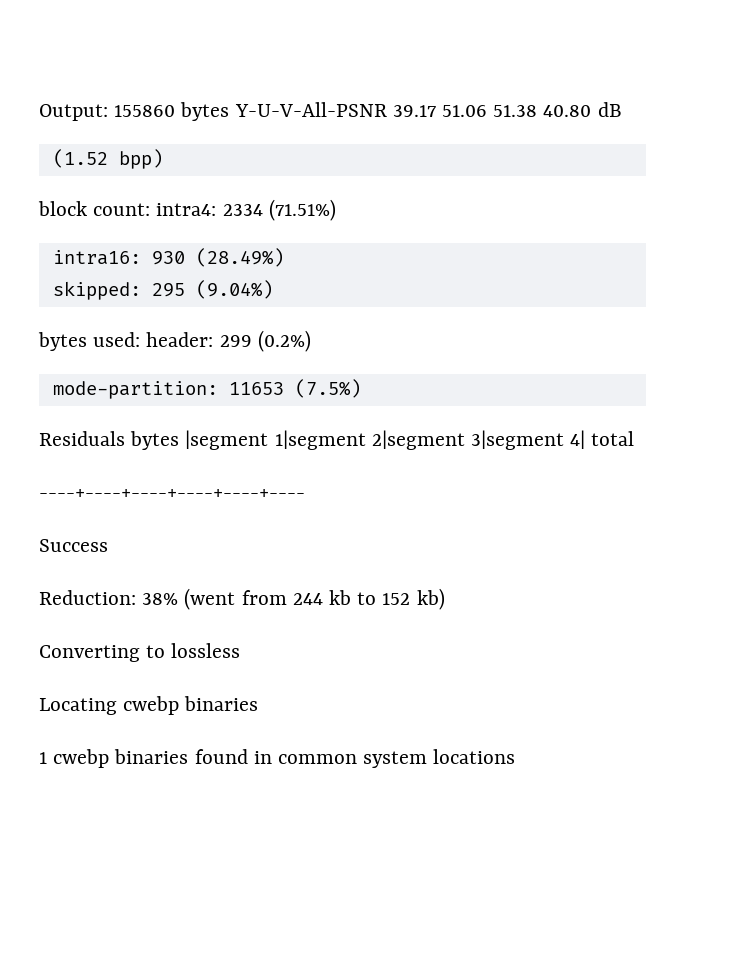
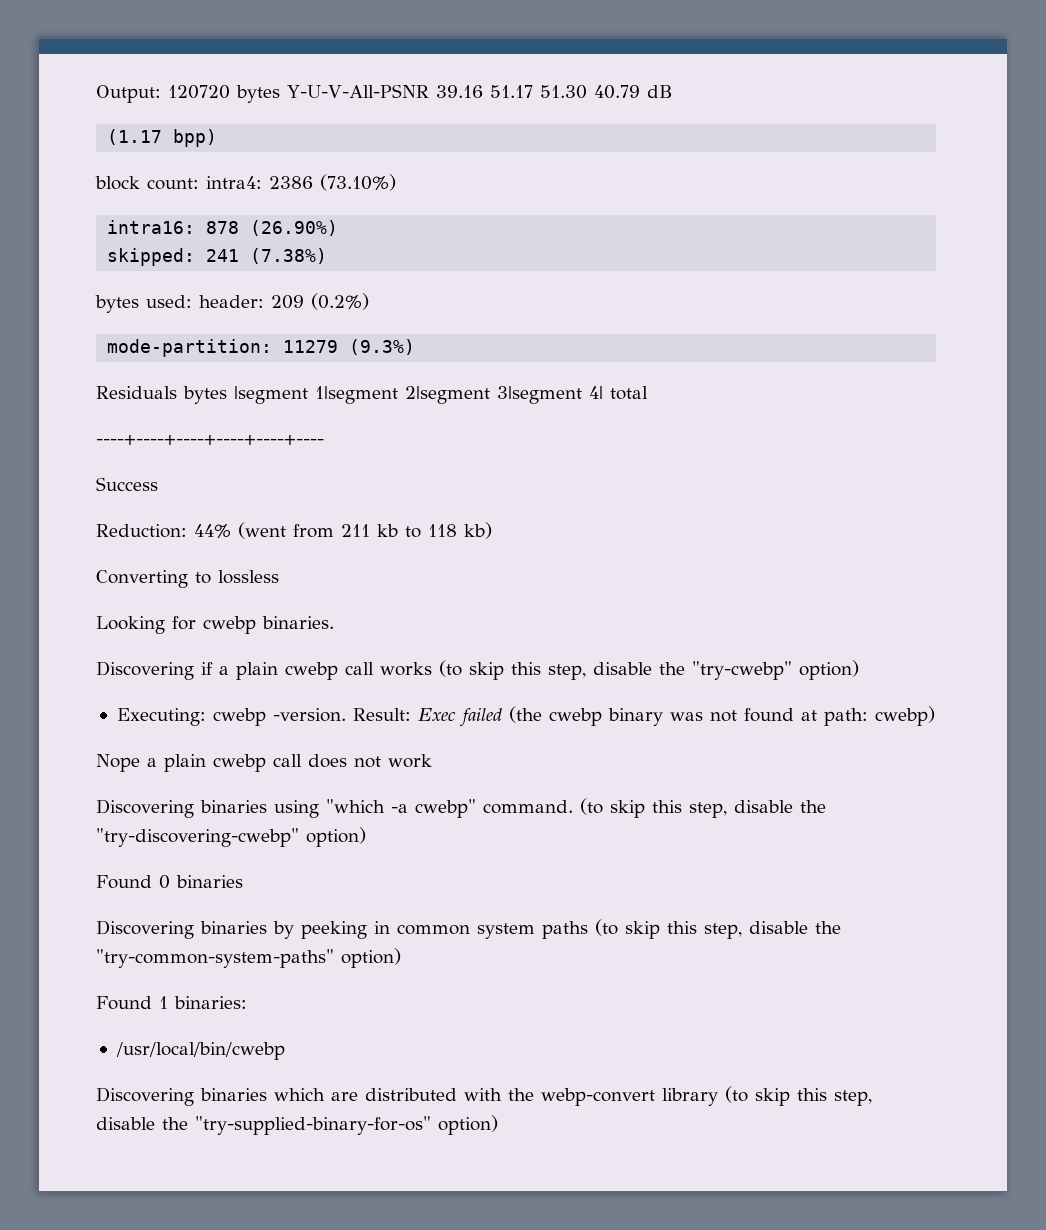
- Output: 155860 bytes Y-U-V-All-PSNR 39.17 51.06 51.38 40.80 dB
+ Output: 120720 bytes Y-U-V-All-PSNR 39.16 51.17 51.30 40.79 dB
- (1.52 bpp)
+ (1.17 bpp)
- block count: intra4: 2334 (71.51%)
+ block count: intra4: 2386 (73.10%)
- intra16: 930 (28.49%)
+ intra16: 878 (26.90%)
- skipped: 295 (9.04%)
+ skipped: 241 (7.38%)
- bytes used: header: 299 (0.2%)
+ bytes used: header: 209 (0.2%)
- mode-partition: 11653 (7.5%)
+ mode-partition: 11279 (9.3%)
- Reduction: 38% (went from 244 kb to 152 kb)
+ Reduction: 44% (went from 211 kb to 118 kb)
- Locating cwebp binaries
- 1 cwebp binaries found in common system locations
+ Looking for cwebp binaries.
+ Discovering if a plain cwebp call works (to skip this step, disable the "try-cwebp" option)
+ Executing: cwebp -version. Result: Exec failed (the cwebp binary was not found at path: cwebp)
+ Nope a plain cwebp call does not work
+ Discovering binaries using "which -a cwebp" command. (to skip this step, disable the "try-discovering-cwebp" option)
+ Found 0 binaries
+ Discovering binaries by peeking in common system paths (to skip this step, disable the "try-common-system-paths" option)
+ Found 1 binaries:
+ /usr/local/bin/cwebp
+ Discovering binaries which are distributed with the webp-convert library (to skip this step, disable the "try-supplied-binary-for-os" option)

